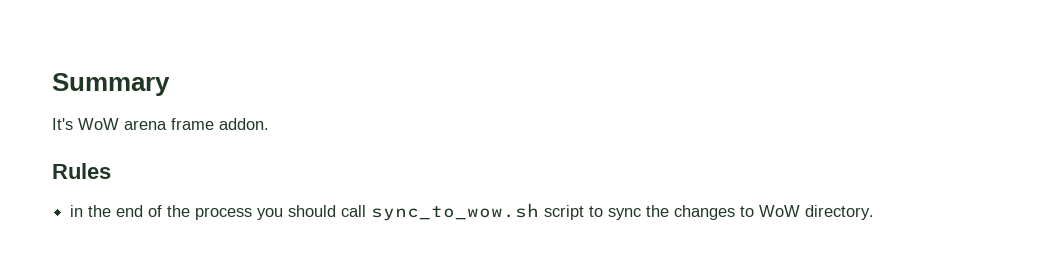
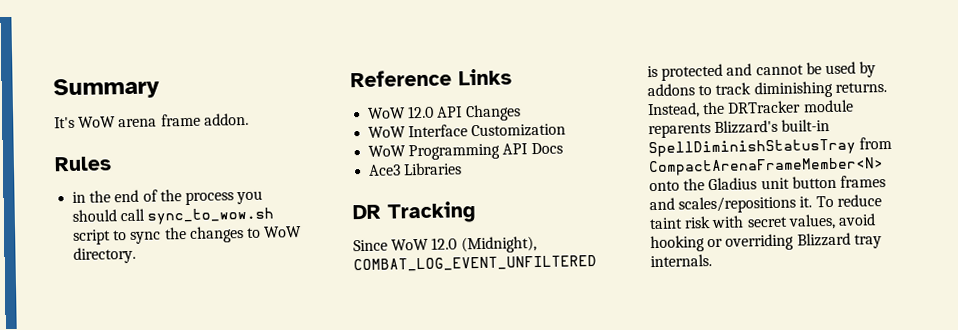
+ Reference Links
+ WoW 12.0 API Changes
+ WoW Interface Customization
+ WoW Programming API Docs
+ Ace3 Libraries
+ DR Tracking
+ Since WoW 12.0 (Midnight), COMBAT_LOG_EVENT_UNFILTERED is protected and cannot be used by addons to track diminishing returns. Instead, the DRTracker module reparents Blizzard's built-in SpellDiminishStatusTray from CompactArenaFrameMember<N> onto the Gladius unit button frames and scales/repositions it. To reduce taint risk with secret values, avoid hooking or overriding Blizzard tray internals.

